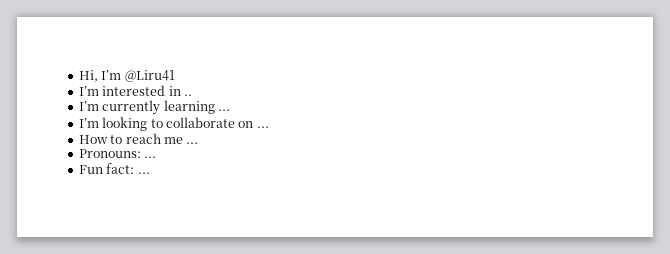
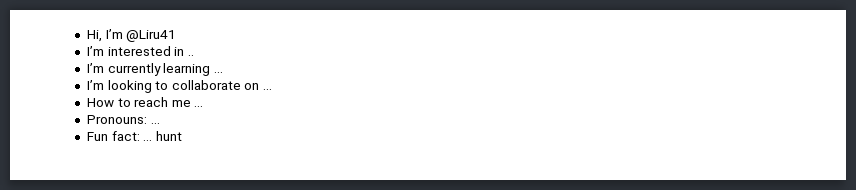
- Fun fact: ...
+ Fun fact: ... hunt

